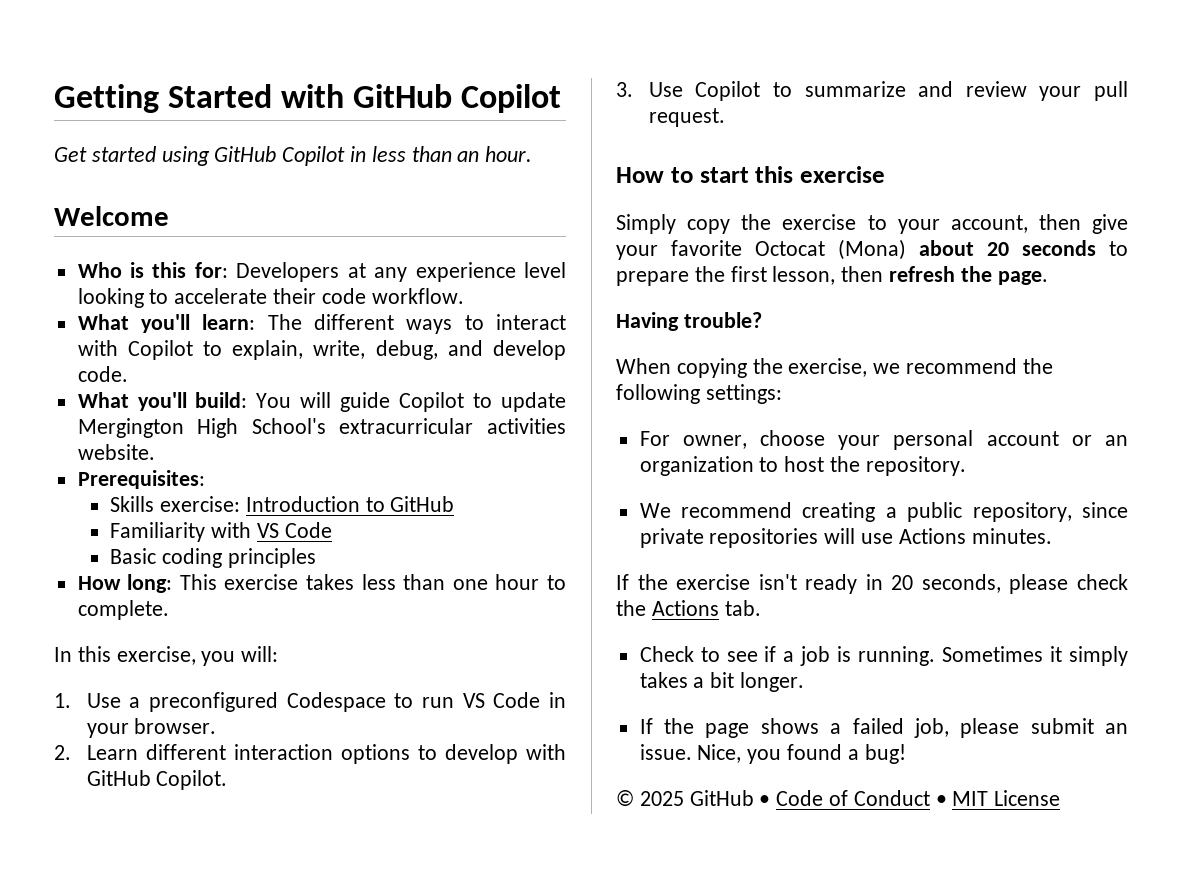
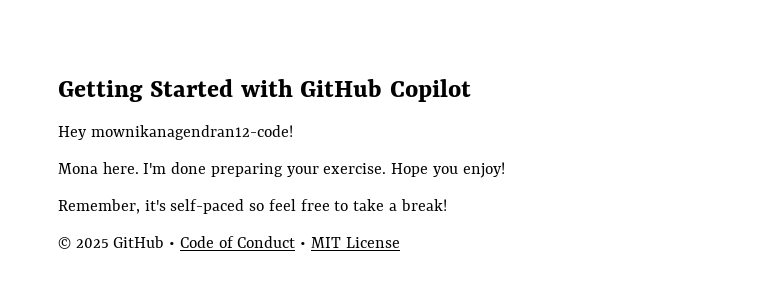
- Get started using GitHub Copilot in less than an hour.
- Welcome
- Who is this for: Developers at any experience level looking to accelerate their code workflow.
- What you'll learn: The different ways to interact with Copilot to explain, write, debug, and develop code.
- What you'll build: You will guide Copilot to update Mergington High School's extracurricular activities website.
- Prerequisites:
- Skills exercise: Introduction to GitHub
- Familiarity with VS Code
- Basic coding principles
- How long: This exercise takes less than one hour to complete.
- In this exercise, you will:
- 1. Use a preconfigured Codespace to run VS Code in your browser.
- 2. Learn different interaction options to develop with GitHub Copilot.
- 3. Use Copilot to summarize and review your pull request.
- How to start this exercise
- Simply copy the exercise to your account, then give your favorite Octocat (Mona) about 20 seconds to prepare the first lesson, then refresh the page.
- Having trouble?
- When copying the exercise, we recommend the following settings:
- For owner, choose your personal account or an organization to host the repository.
- We recommend creating a public repository, since private repositories will use Actions minutes.
- If the exercise isn't ready in 20 seconds, please check the Actions tab.
- Check to see if a job is running. Sometimes it simply takes a bit longer.
- If the page shows a failed job, please submit an issue. Nice, you found a bug!
+ Hey mownikanagendran12-code!
+ Mona here. I'm done preparing your exercise. Hope you enjoy!
+ Remember, it's self-paced so feel free to take a break!

